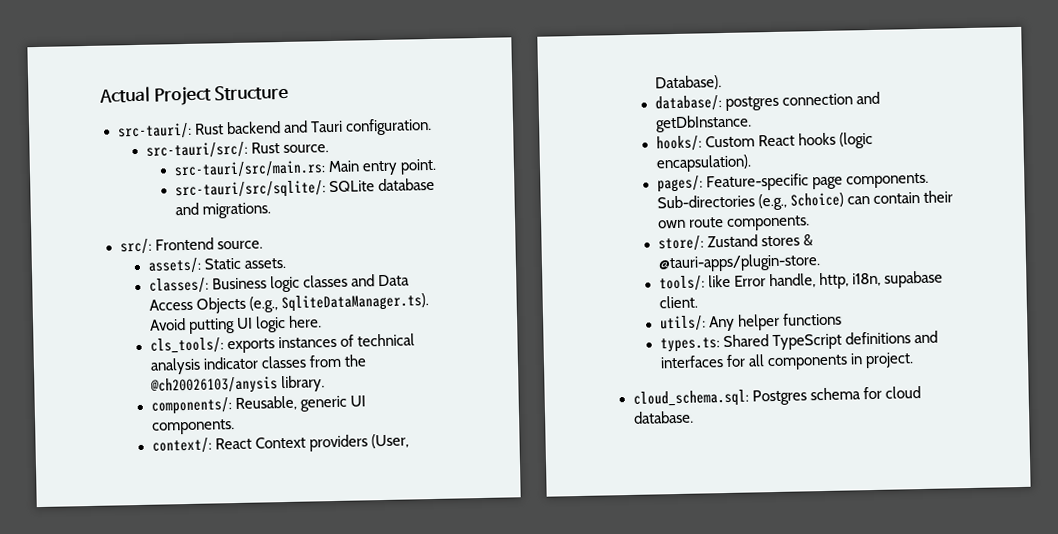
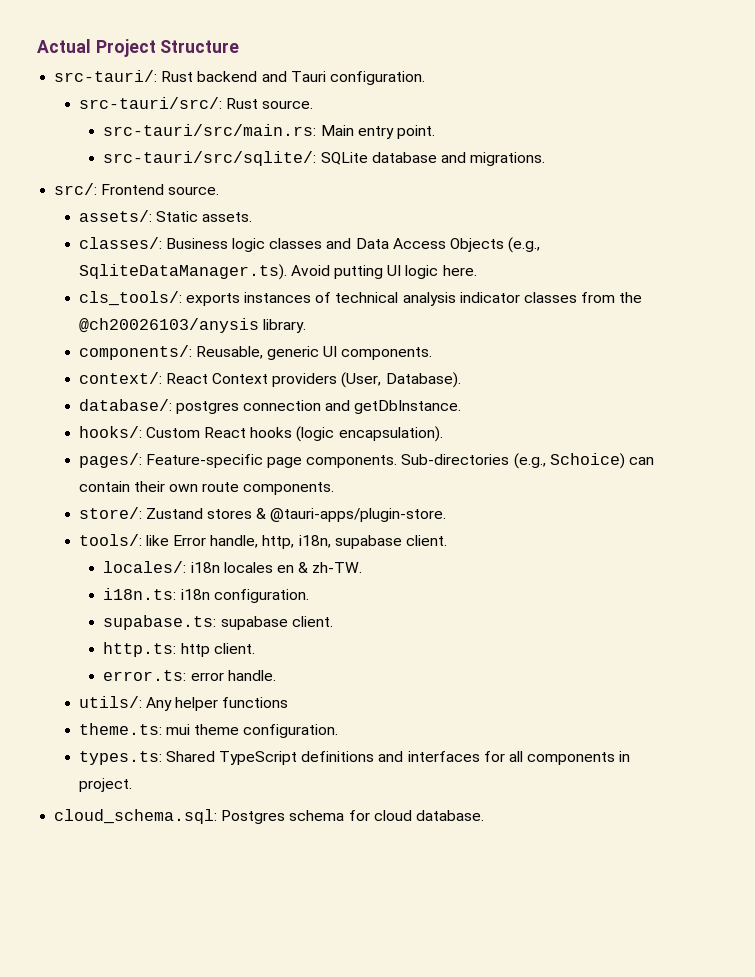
+ locales/: i18n locales en & zh-TW.
+ i18n.ts: i18n configuration.
+ supabase.ts: supabase client.
+ http.ts: http client.
+ error.ts: error handle.
+ theme.ts: mui theme configuration.

